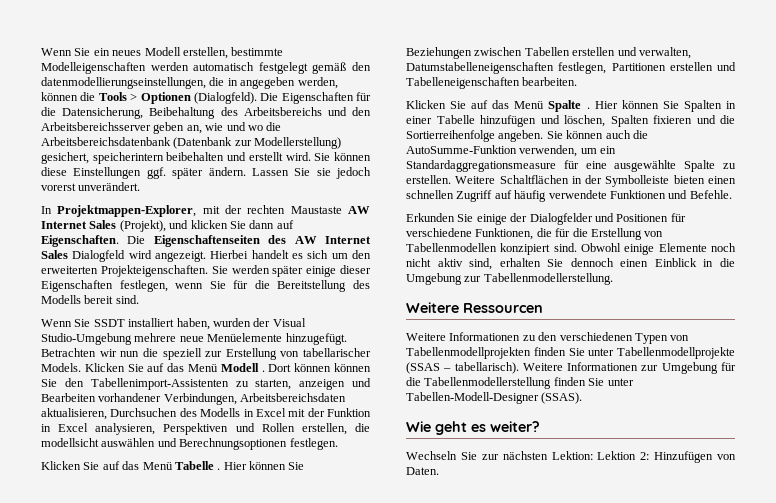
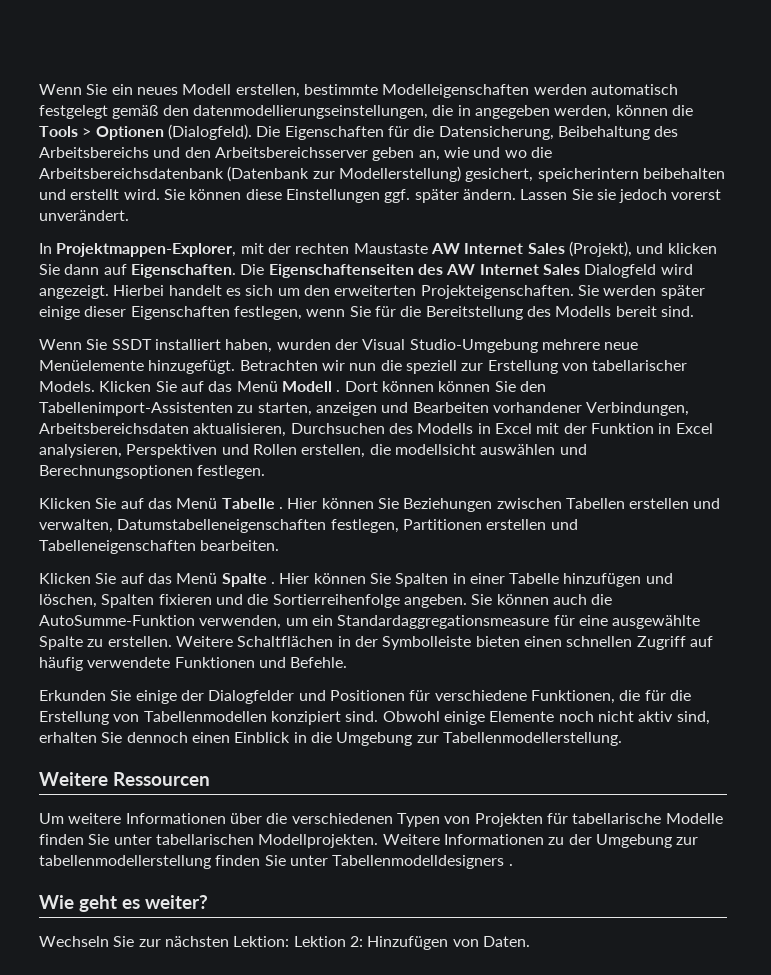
- Weitere Informationen zu den verschiedenen Typen von Tabellenmodellprojekten finden Sie unter Tabellenmodellprojekte (SSAS – tabellarisch). Weitere Informationen zur Umgebung für die Tabellenmodellerstellung finden Sie unter Tabellen-Modell-Designer (SSAS).
+ Um weitere Informationen über die verschiedenen Typen von Projekten für tabellarische Modelle finden Sie unter tabellarischen Modellprojekten. Weitere Informationen zu der Umgebung zur tabellenmodellerstellung finden Sie unter Tabellenmodelldesigners .

